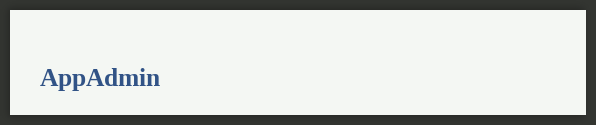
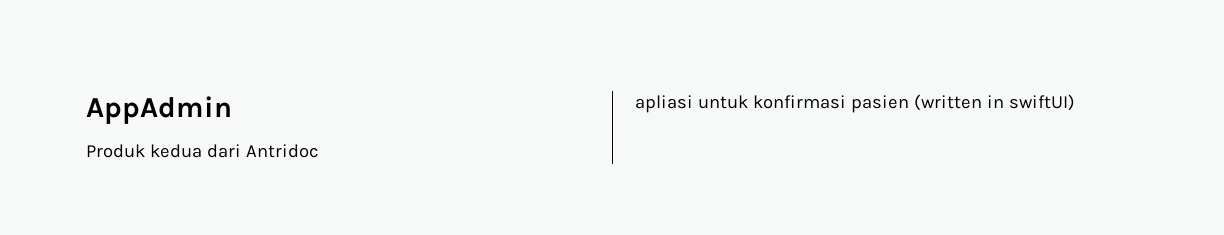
+ Produk kedua dari Antridoc
+ apliasi untuk konfirmasi pasien (written in swiftUI)

